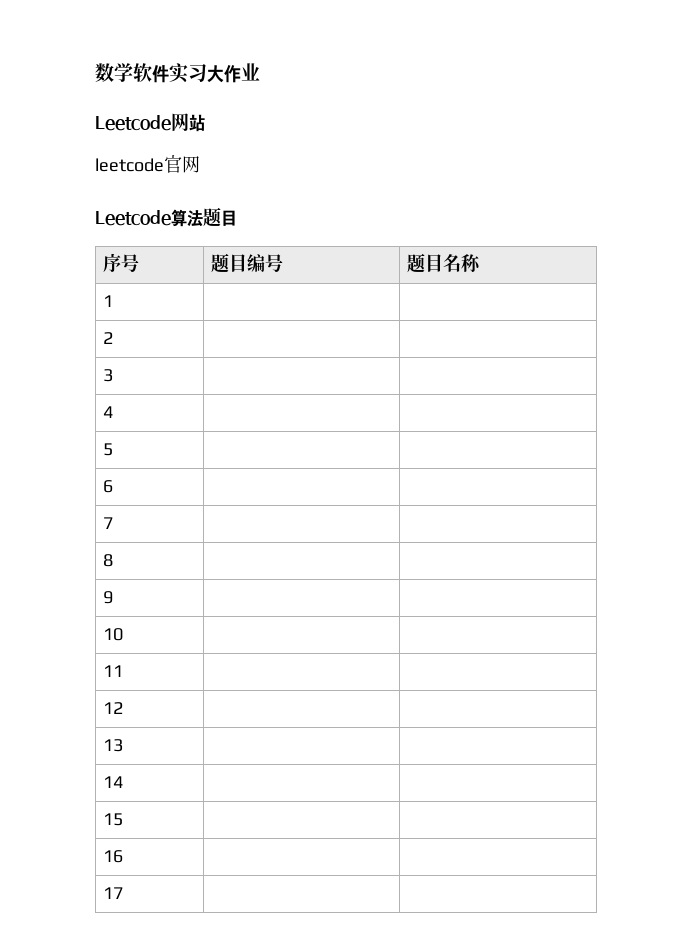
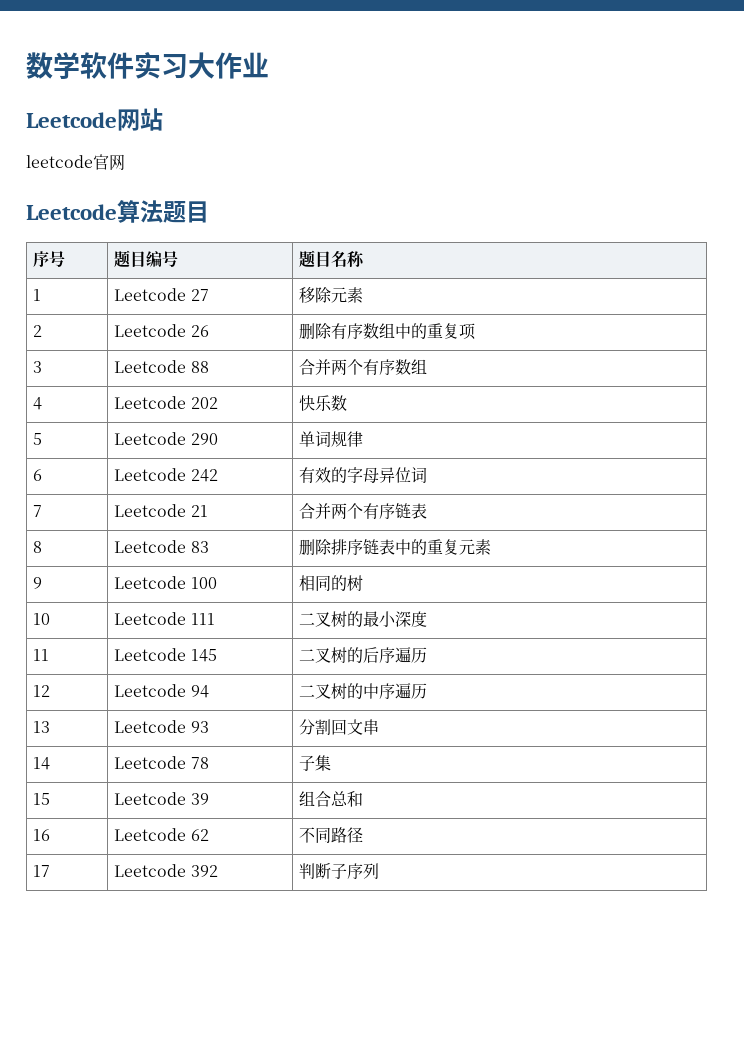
- 1 | |
- 2 | |
- 3 | |
- 4 | |
- 5 | |
- 6 | |
- 7 | |
- 8 | |
- 9 | |
- 10 | |
- 11 | |
- 12 | |
- 13 | |
- 14 | |
- 15 | |
- 16 | |
- 17 | |
+ 1 | Leetcode 27 | 移除元素
+ 2 | Leetcode 26 | 删除有序数组中的重复项
+ 3 | Leetcode 88 | 合并两个有序数组
+ 4 | Leetcode 202 | 快乐数
+ 5 | Leetcode 290 | 单词规律
+ 6 | Leetcode 242 | 有效的字母异位词
+ 7 | Leetcode 21 | 合并两个有序链表
+ 8 | Leetcode 83 | 删除排序链表中的重复元素
+ 9 | Leetcode 100 | 相同的树
+ 10 | Leetcode 111 | 二叉树的最小深度
+ 11 | Leetcode 145 | 二叉树的后序遍历
+ 12 | Leetcode 94 | 二叉树的中序遍历
+ 13 | Leetcode 93 | 分割回文串
+ 14 | Leetcode 78 | 子集
+ 15 | Leetcode 39 | 组合总和
+ 16 | Leetcode 62 | 不同路径
+ 17 | Leetcode 392 | 判断子序列

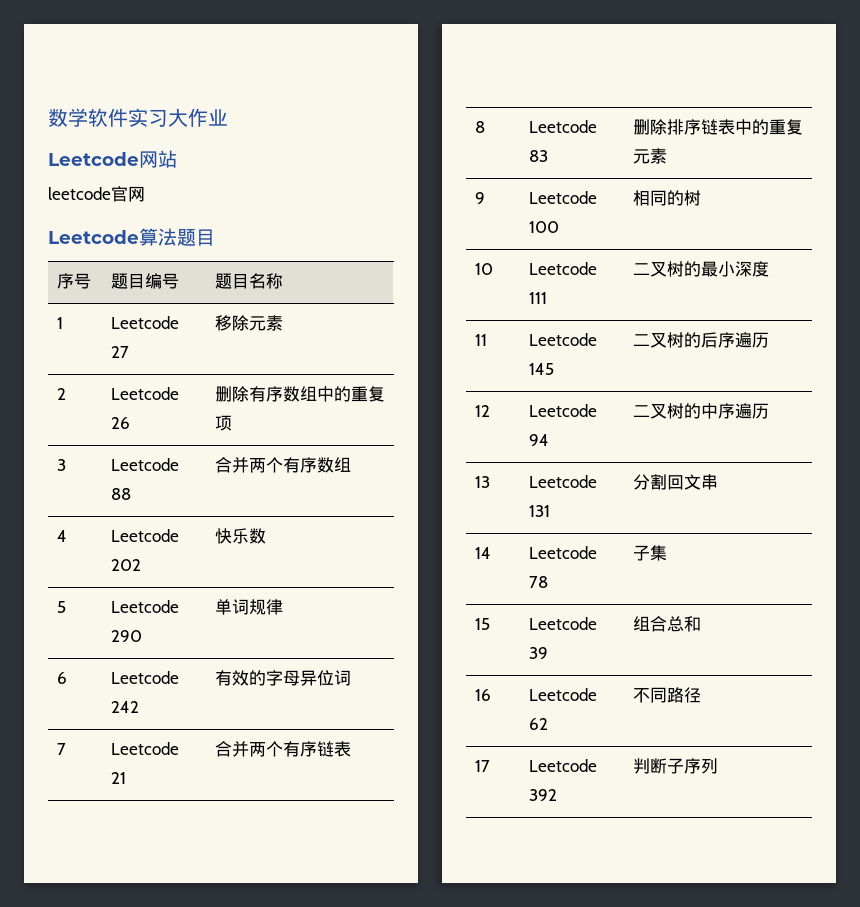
- 13 | Leetcode 93 | 分割回文串
+ 13 | Leetcode 131 | 分割回文串

